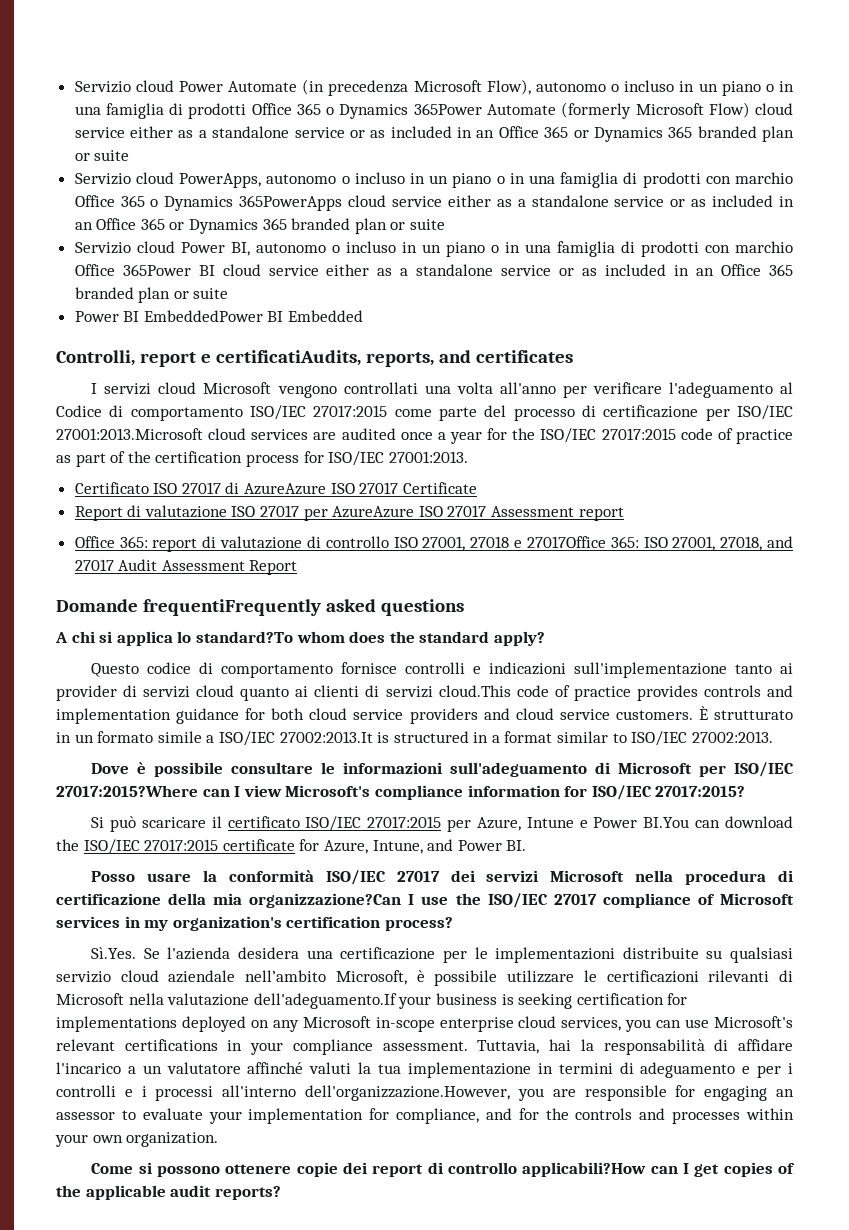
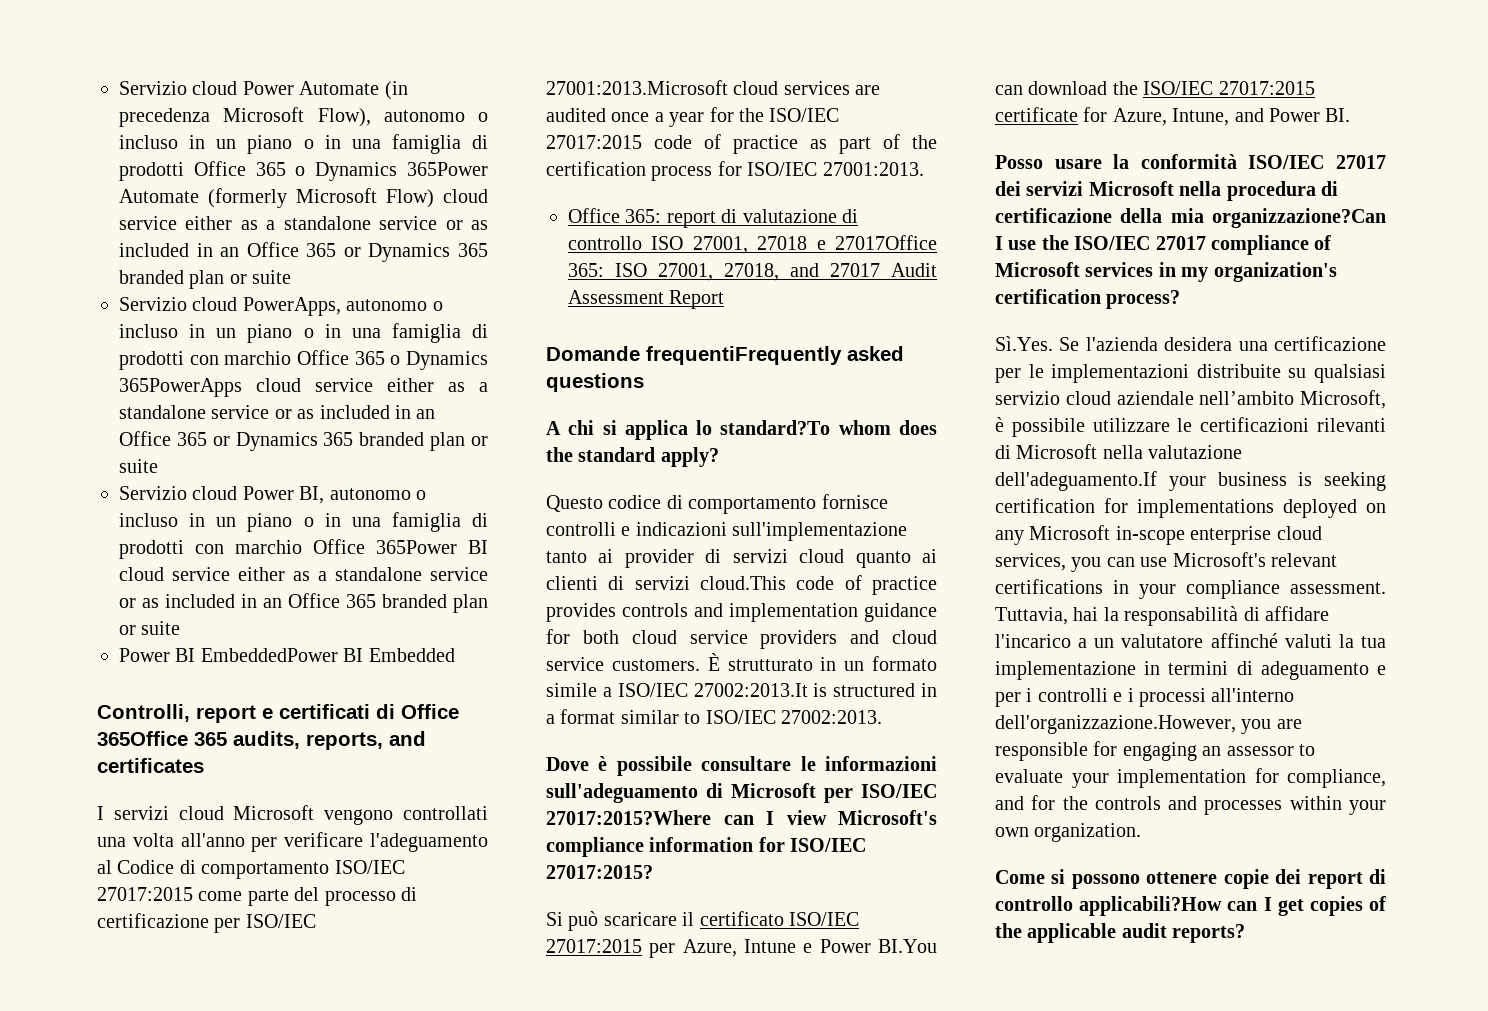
- Controlli, report e certificatiAudits, reports, and certificates
+ Controlli, report e certificati di Office 365Office 365 audits, reports, and certificates
- Certificato ISO 27017 di AzureAzure ISO 27017 Certificate
- Report di valutazione ISO 27017 per AzureAzure ISO 27017 Assessment report

